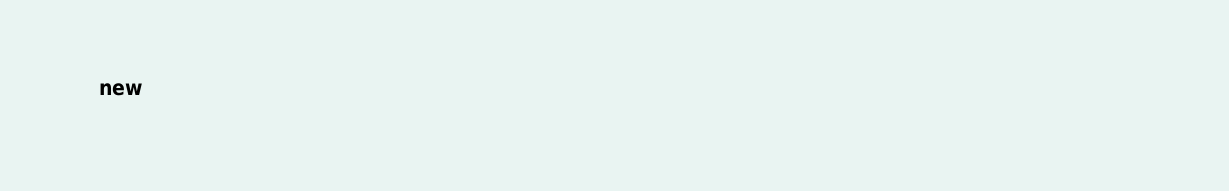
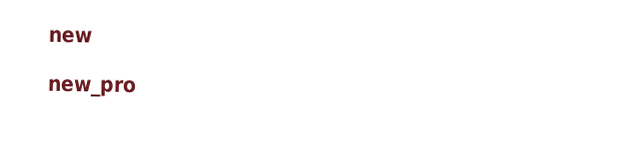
+ new_pro

